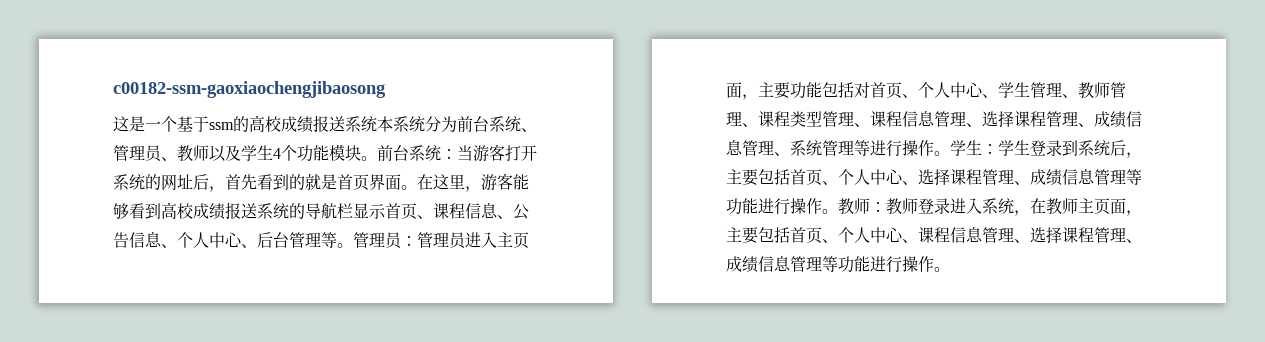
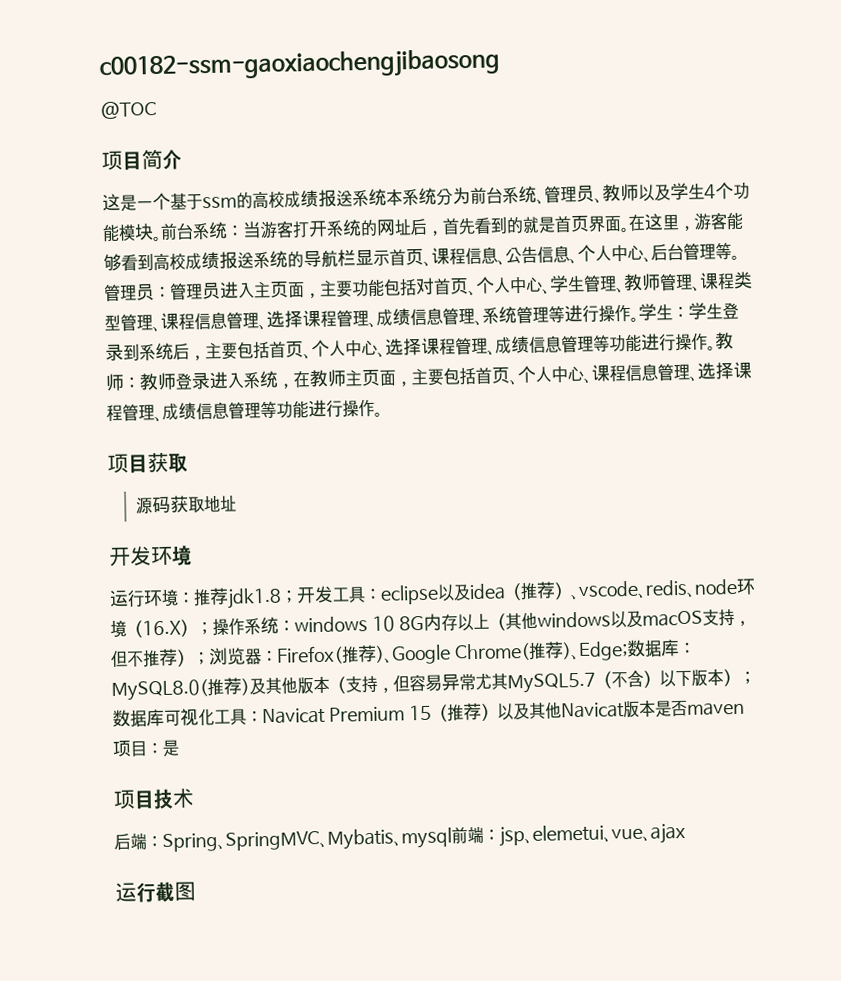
+ @TOC
+ 项目简介
+ 项目获取
+ 源码获取地址
+ 开发环境
+ 运行环境：推荐jdk1.8；开发工具：eclipse以及idea（推荐）、vscode、redis、node环境（16.X）；操作系统：windows 10 8G内存以上（其他windows以及macOS支持，但不推荐）；浏览器：Firefox(推荐)、Google Chrome(推荐)、Edge;数据库：MySQL8.0(推荐)及其他版本（支持，但容易异常尤其MySQL5.7（不含）以下版本）；数据库可视化工具：Navicat Premium 15（推荐）以及其他Navicat版本是否maven项目：是
+ 项目技术
+ 后端：Spring、SpringMVC、Mybatis、mysql前端：jsp、elemetui、vue、ajax
+ 运行截图

